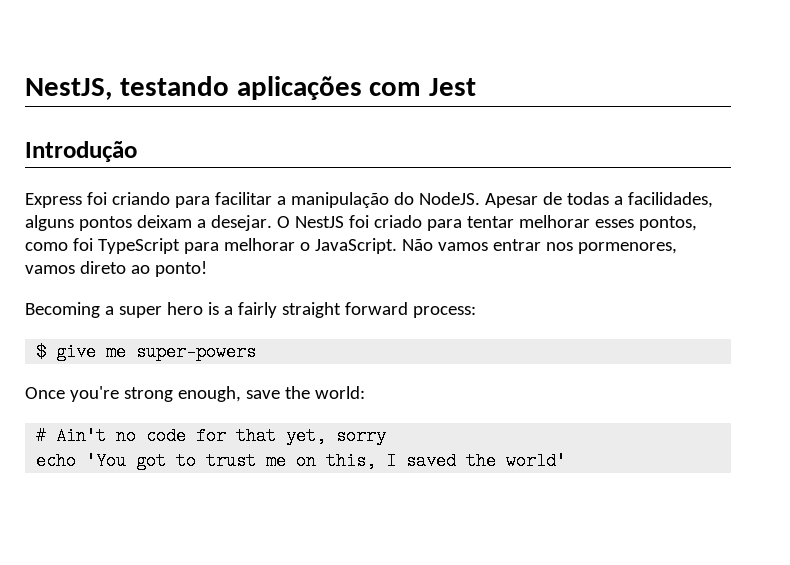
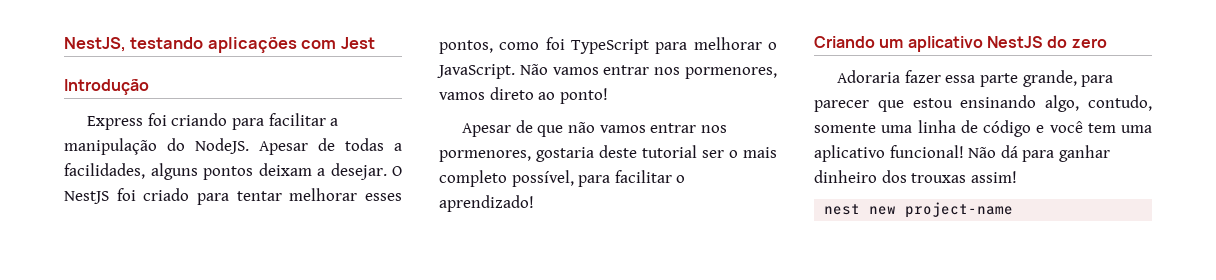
- Becoming a super hero is a fairly straight forward process:
- $ give me super-powers
- Once you're strong enough, save the world:
- # Ain't no code for that yet, sorry
- echo 'You got to trust me on this, I saved the world'
+ Apesar de que não vamos entrar nos pormenores, gostaria deste tutorial ser o mais completo possível, para facilitar o aprendizado!
+ Criando um aplicativo NestJS do zero
+ Adoraria fazer essa parte grande, para parecer que estou ensinando algo, contudo, somente uma linha de código e você tem uma aplicativo funcional! Não dá para ganhar dinheiro dos trouxas assim!
+ nest new project-name

